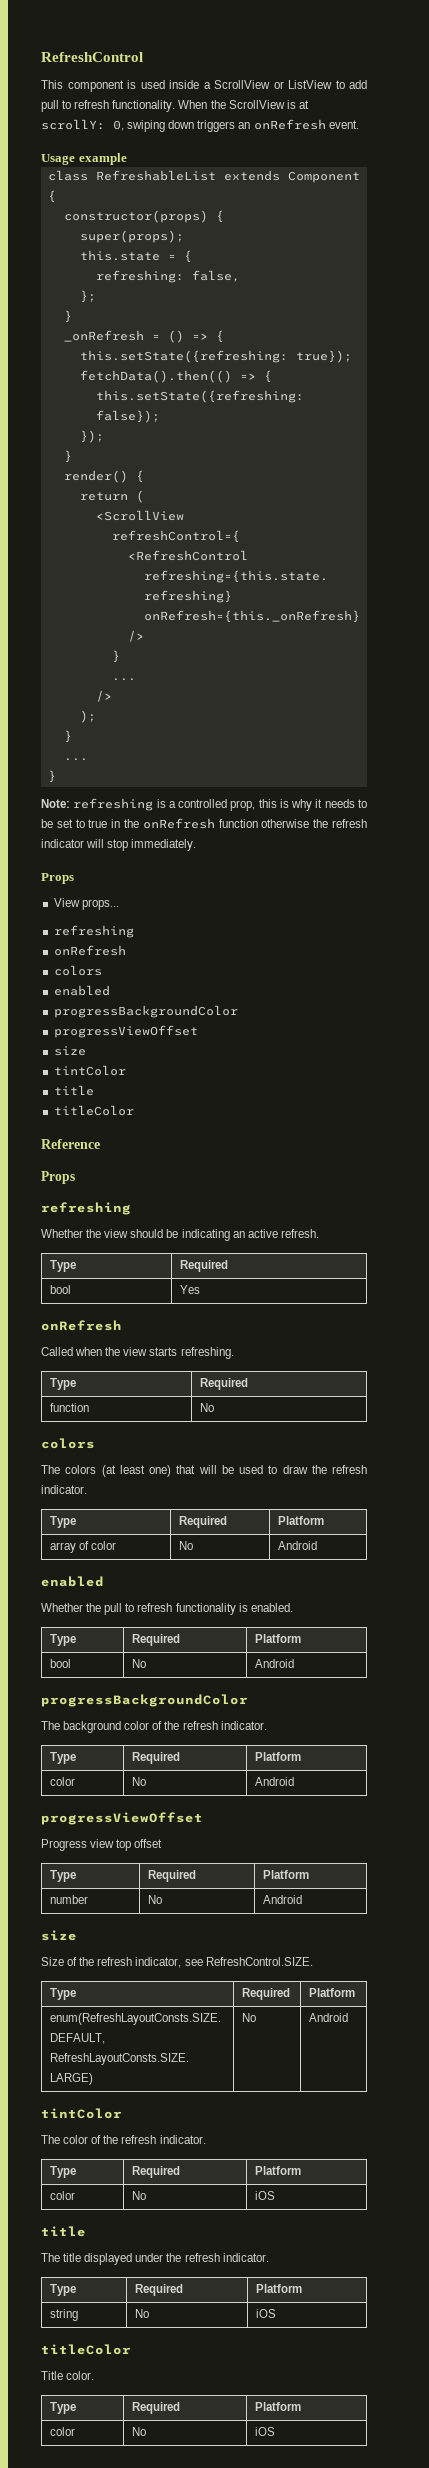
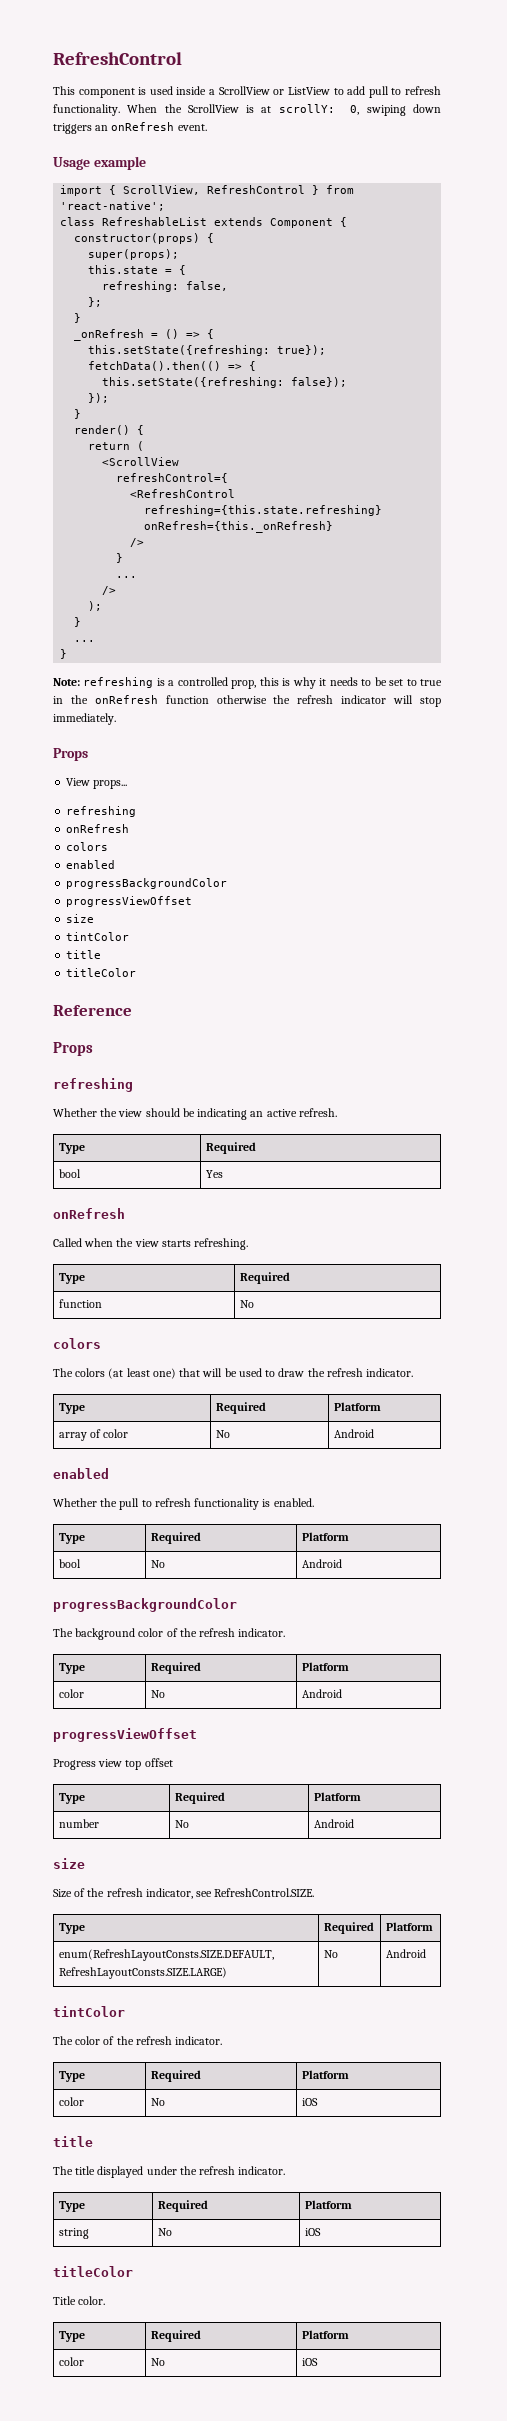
+ import { ScrollView, RefreshControl } from 'react-native';

